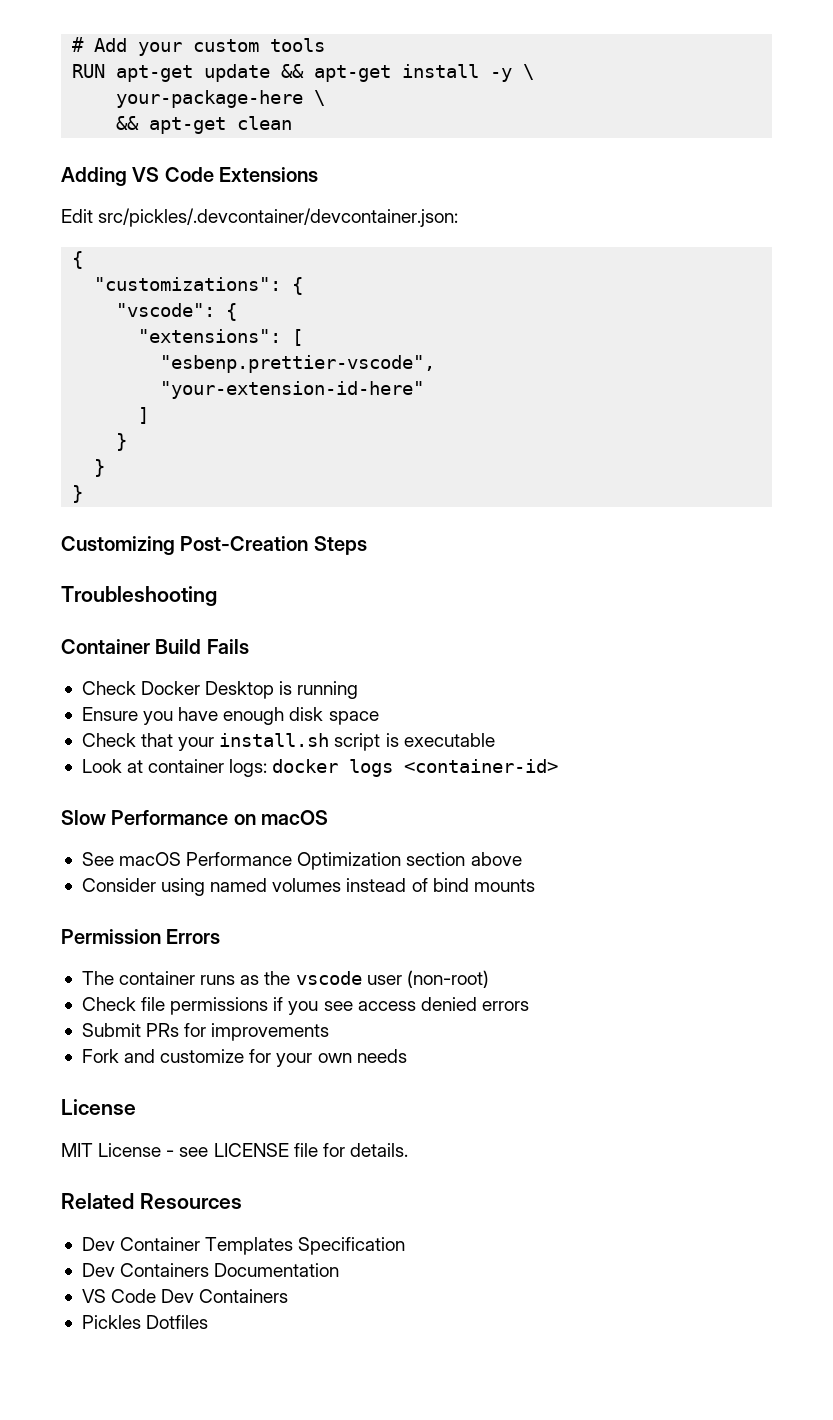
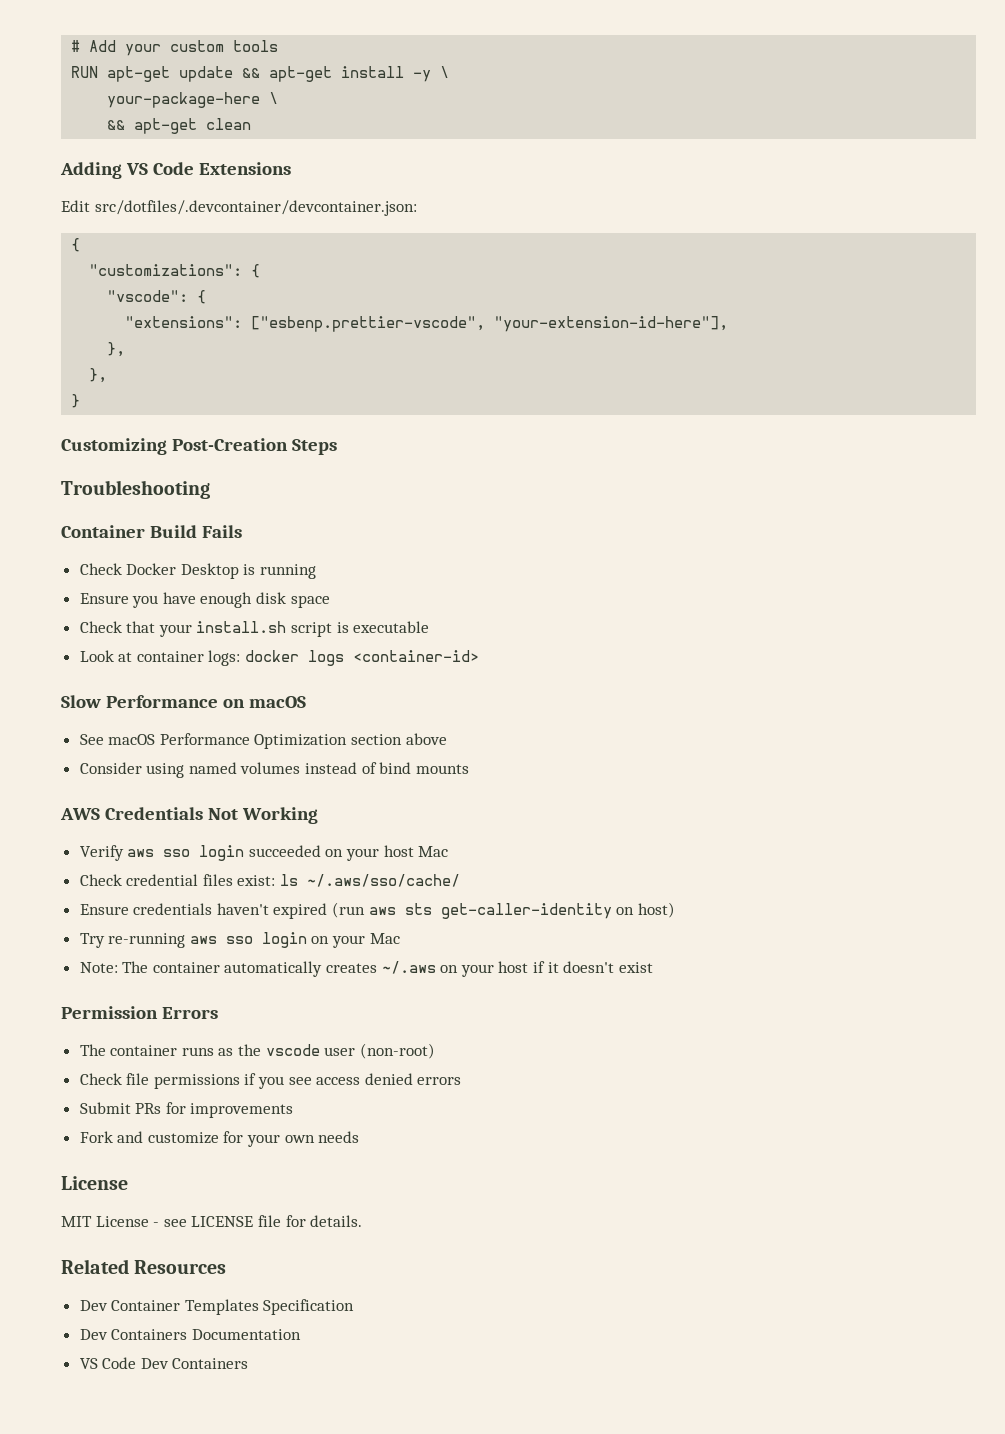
- Edit src/pickles/.devcontainer/devcontainer.json:
+ Edit src/dotfiles/.devcontainer/devcontainer.json:
- "extensions": [
- "esbenp.prettier-vscode",
- "your-extension-id-here"
- ]
- }
- }
+ "extensions": ["esbenp.prettier-vscode", "your-extension-id-here"],
+ },
+ },
+ AWS Credentials Not Working
+ Verify aws sso login succeeded on your host Mac
+ Check credential files exist: ls ~/.aws/sso/cache/
+ Ensure credentials haven't expired (run aws sts get-caller-identity on host)
+ Try re-running aws sso login on your Mac
+ Note: The container automatically creates ~/.aws on your host if it doesn't exist
- Pickles Dotfiles

